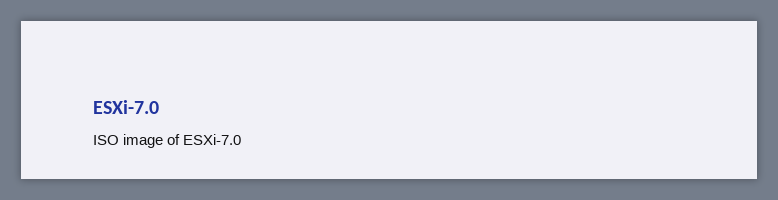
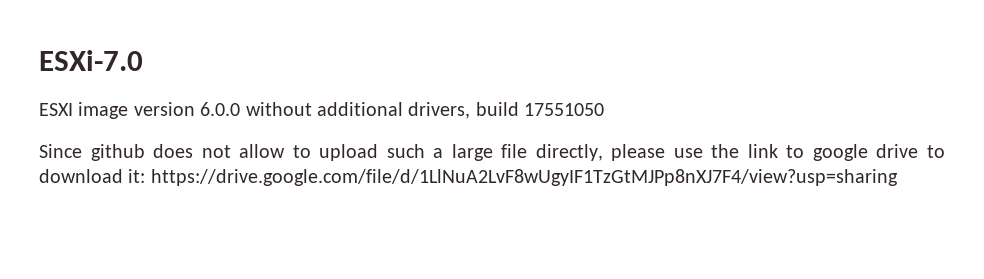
- ISO image of ESXi-7.0
+ ESXI image version 6.0.0 without additional drivers, build 17551050
+ Since github does not allow to upload such a large file directly, please use the link to google drive to download it: https://drive.google.com/file/d/1LlNuA2LvF8wUgyIF1TzGtMJPp8nXJ7F4/view?usp=sharing

